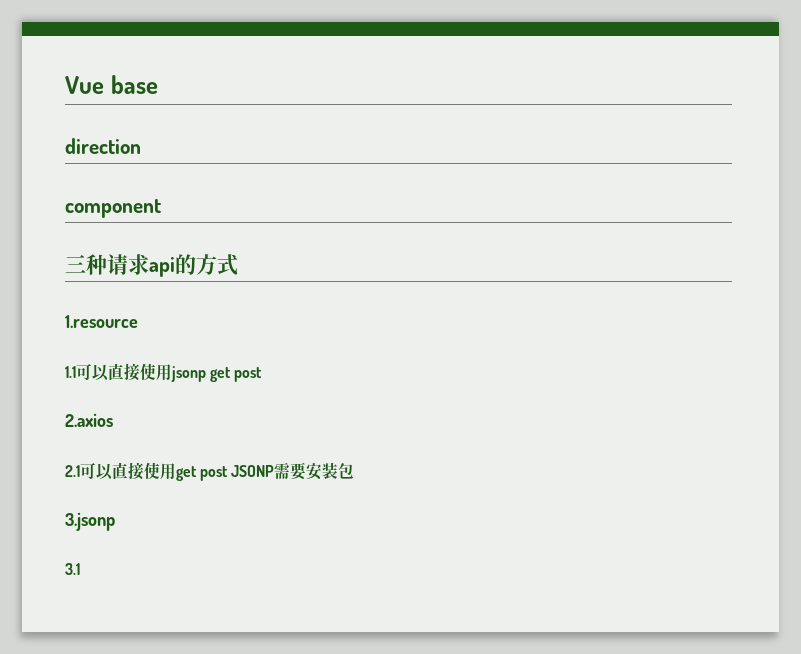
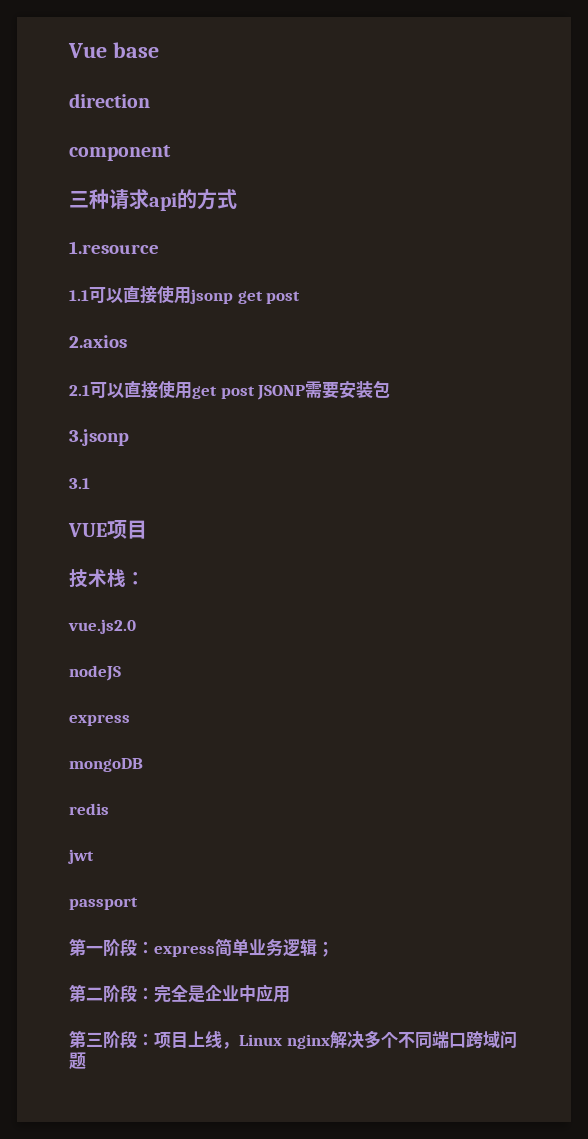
+ VUE项目
+ 技术栈：
+ vue.js2.0
+ nodeJS
+ express
+ mongoDB
+ redis
+ jwt
+ passport
+ 第一阶段：express简单业务逻辑；
+ 第二阶段：完全是企业中应用
+ 第三阶段：项目上线，Linux nginx解决多个不同端口跨域问题

